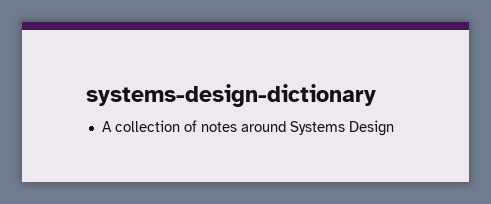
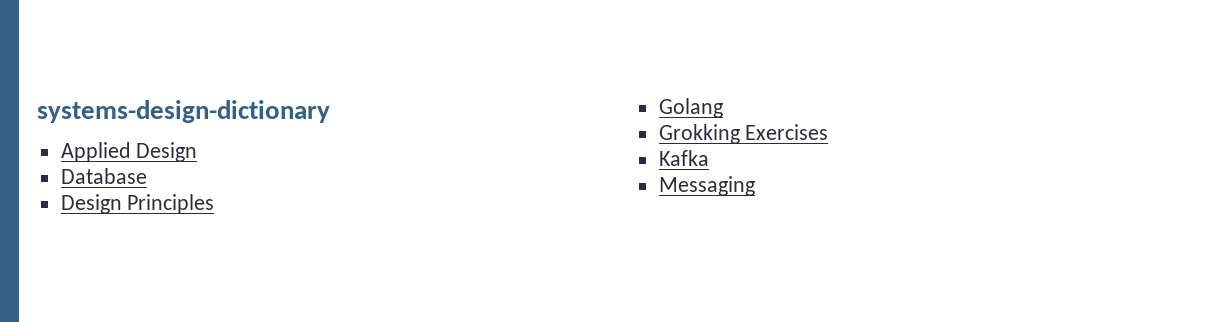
- A collection of notes around Systems Design
+ Applied Design
+ Database
+ Design Principles
+ Golang
+ Grokking Exercises
+ Kafka
+ Messaging

